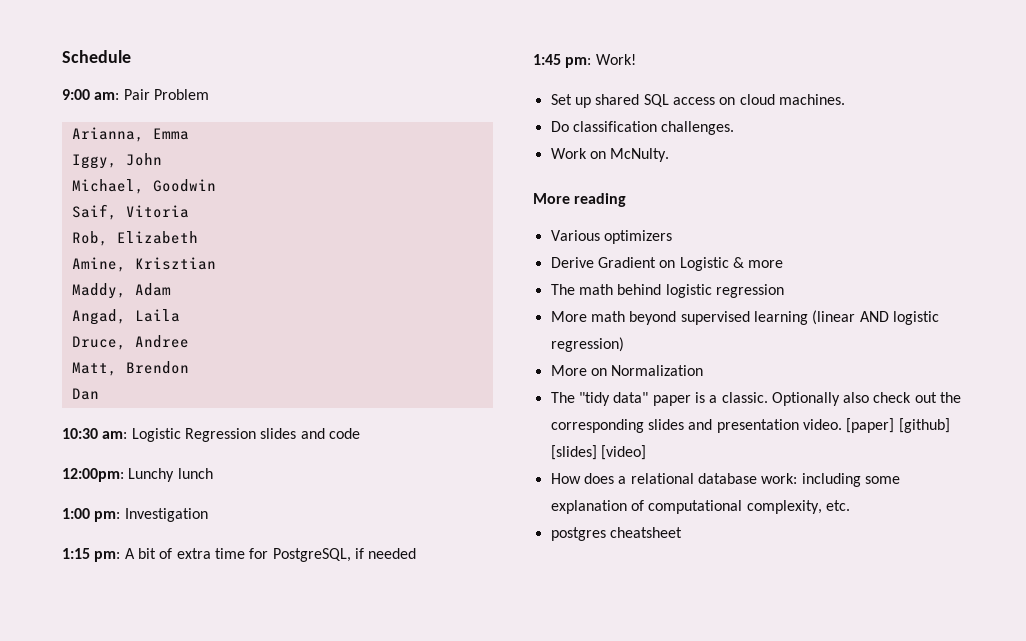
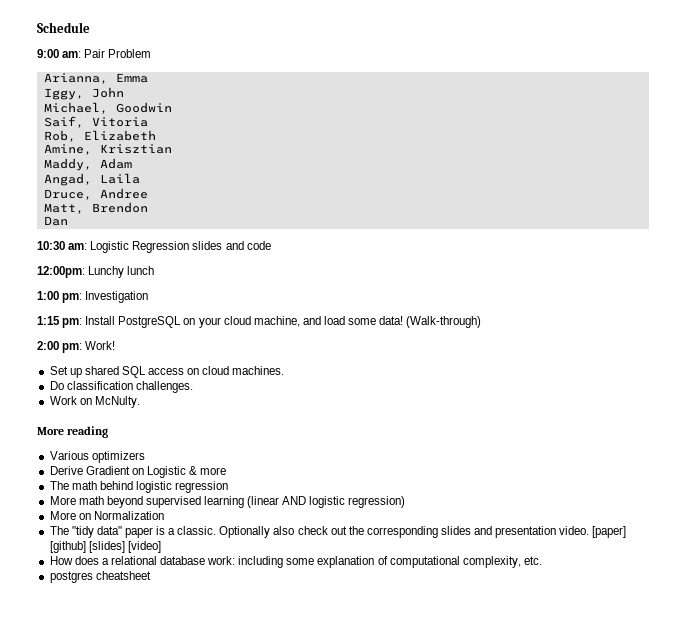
- 1:15 pm: A bit of extra time for PostgreSQL, if needed
- 1:45 pm: Work!
+ 1:15 pm: Install PostgreSQL on your cloud machine, and load some data! (Walk-through)
+ 2:00 pm: Work!

